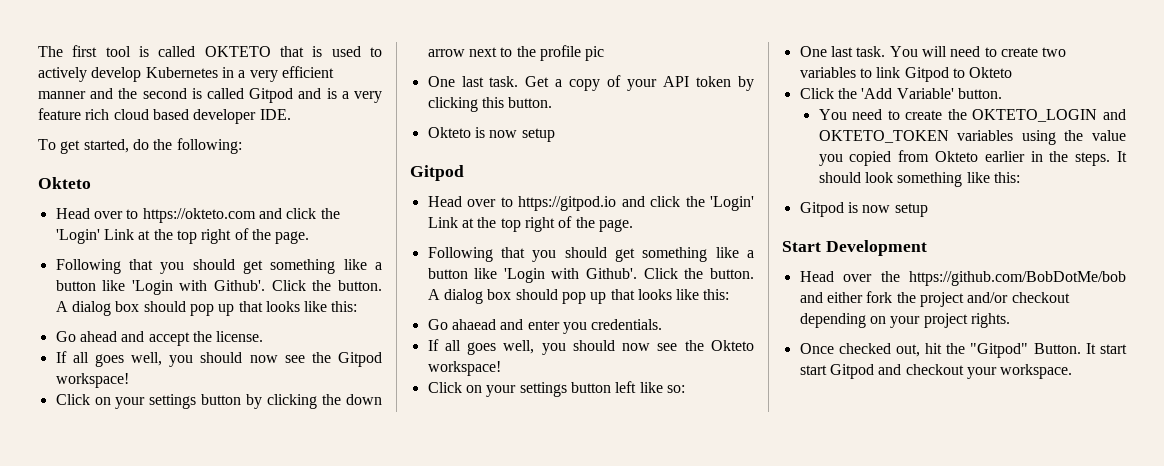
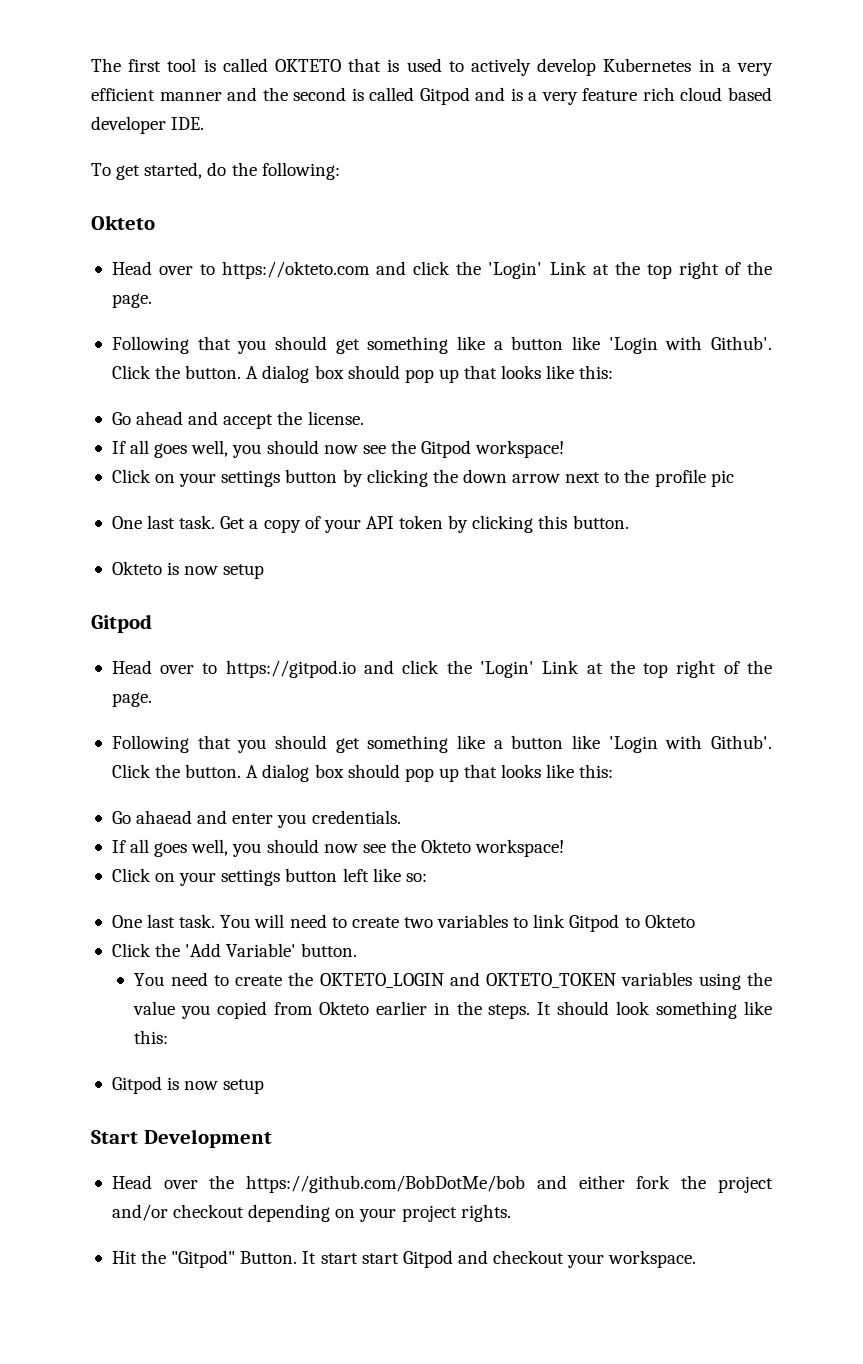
- Once checked out, hit the "Gitpod" Button.
+ Hit the "Gitpod" Button.

